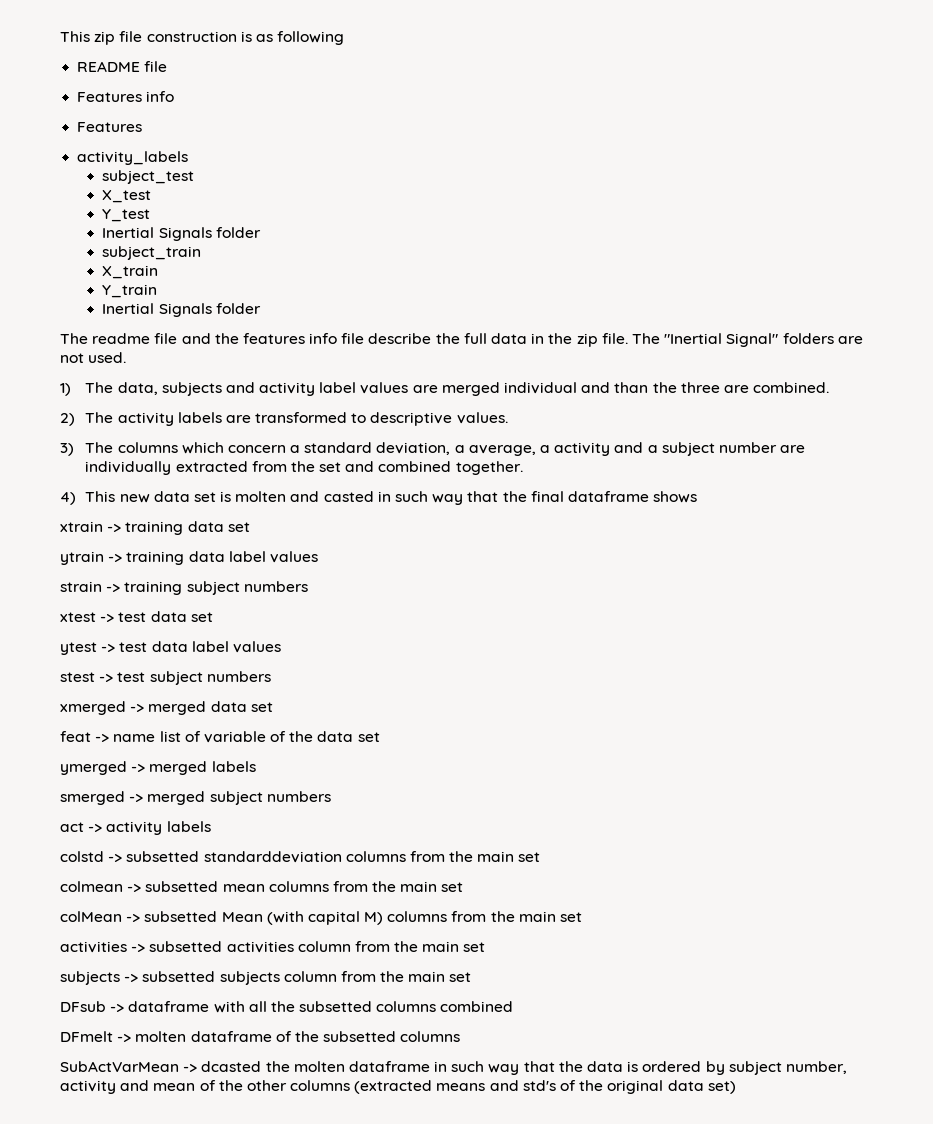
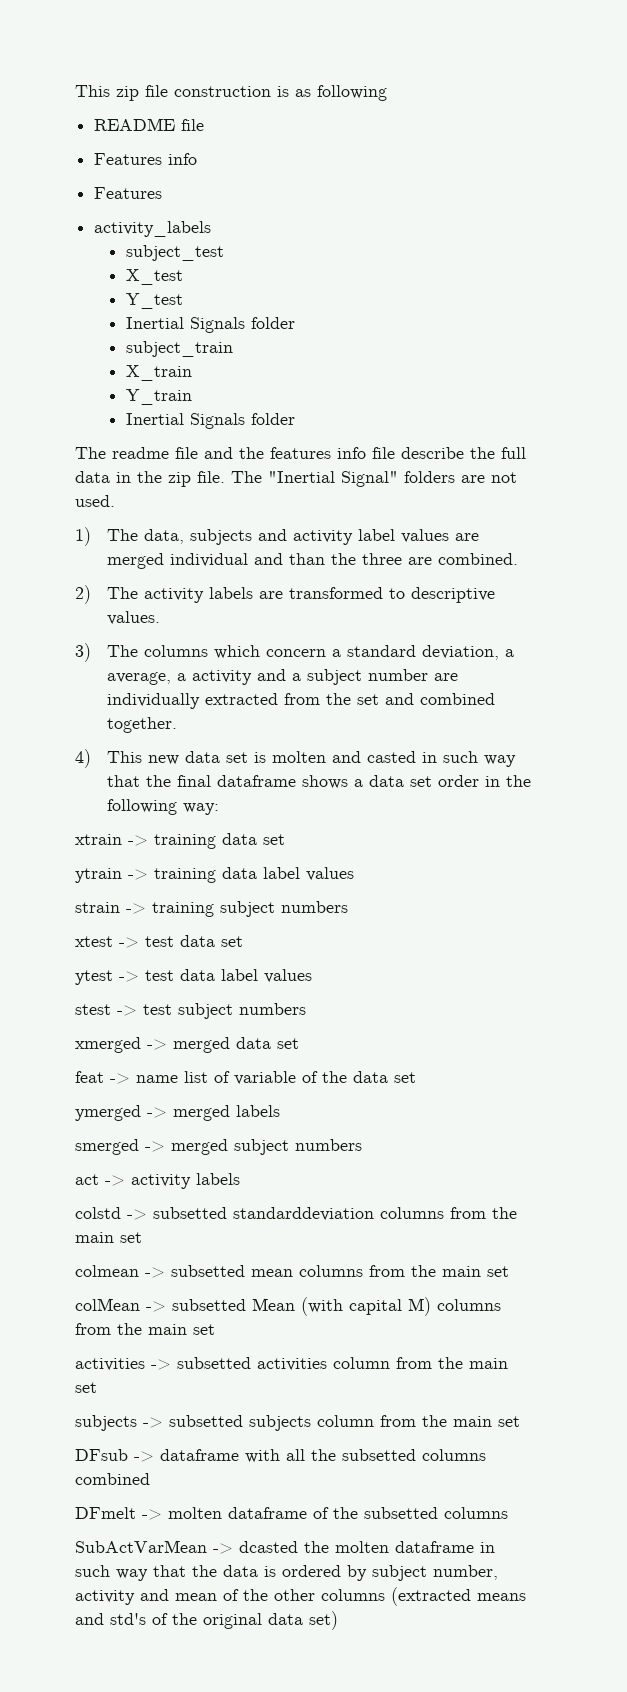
- 4) This new data set is molten and casted in such way that the final dataframe shows
+ 4) This new data set is molten and casted in such way that the final dataframe shows a data set order in the following way:

